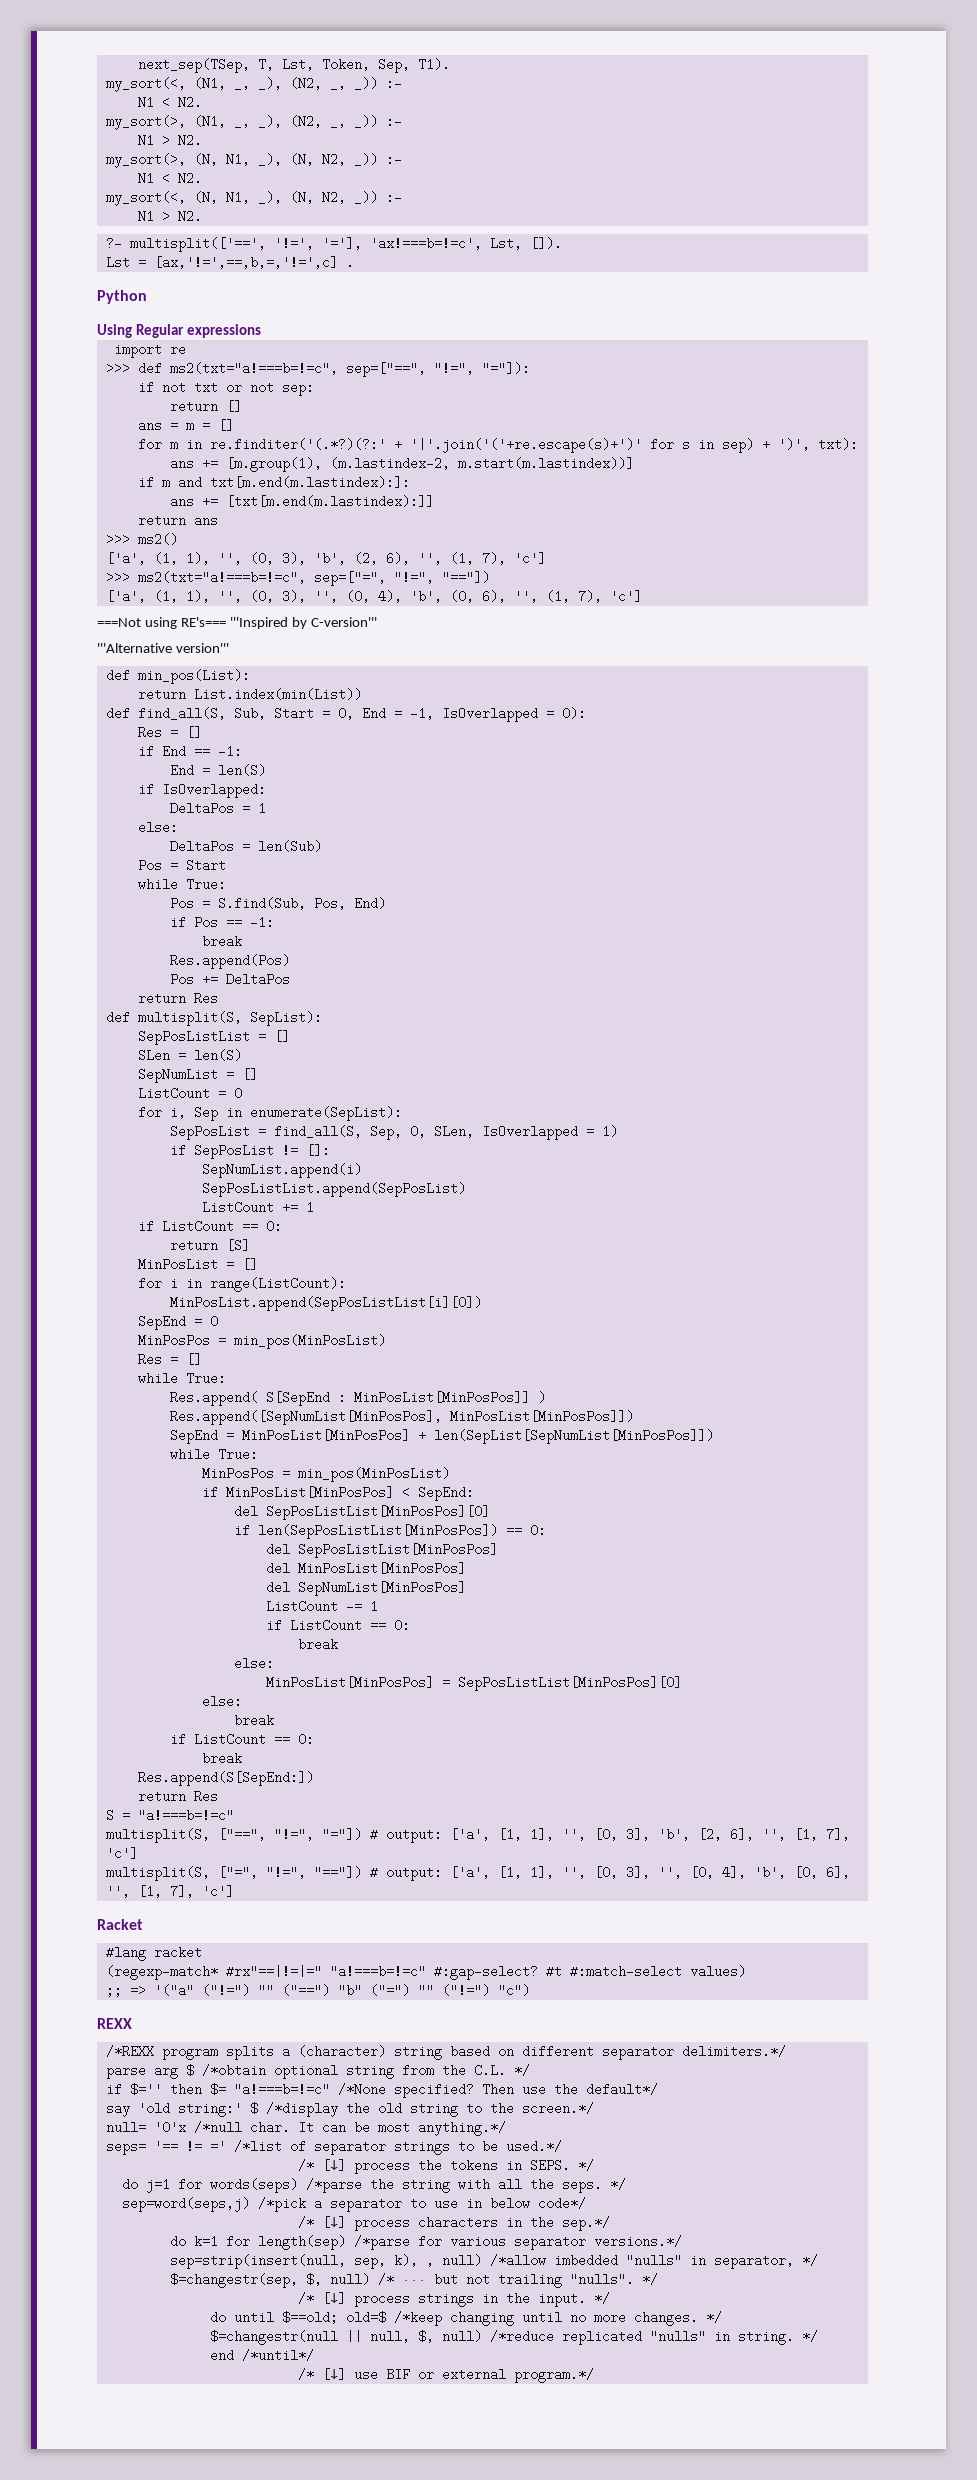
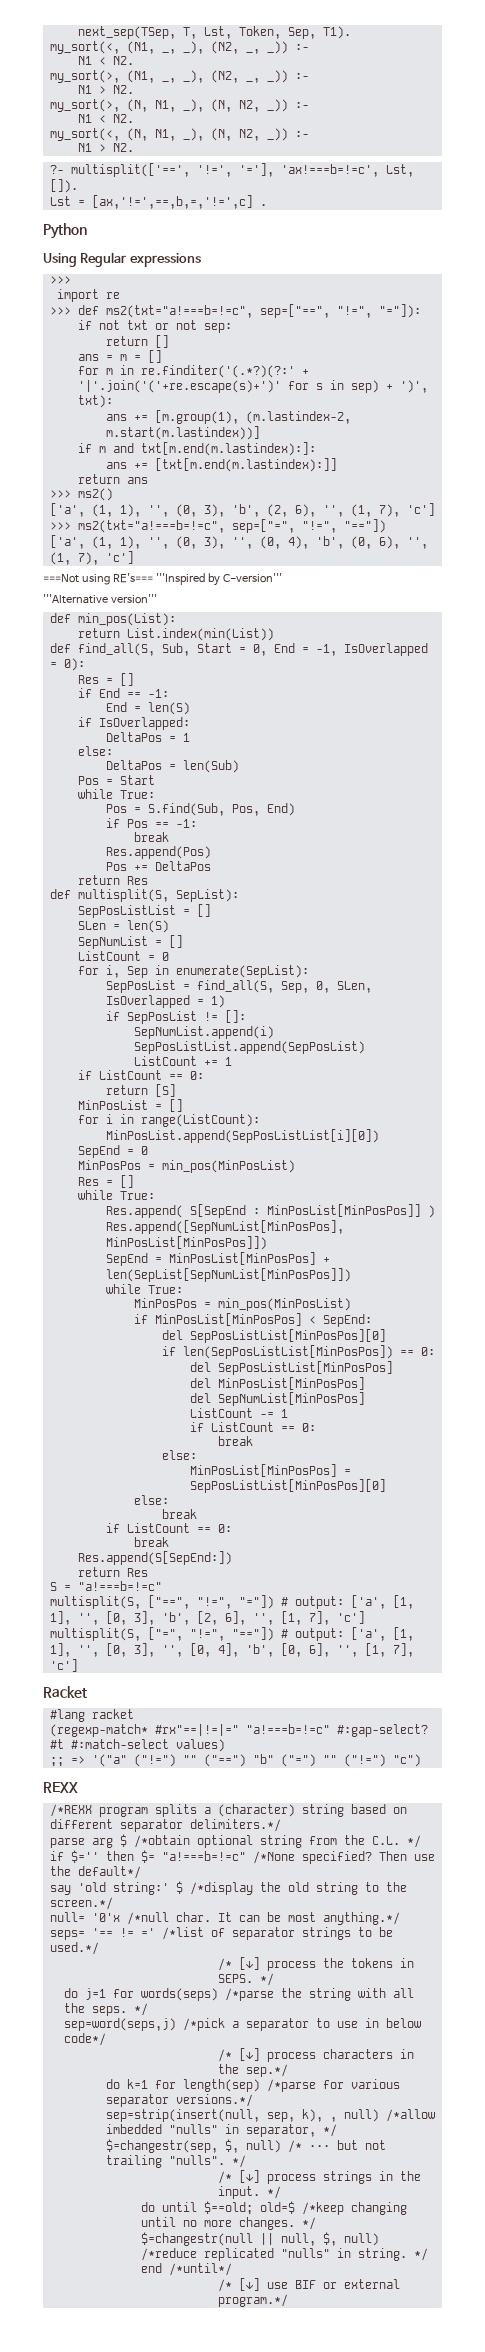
  Using Regular expressions
+ >>>

